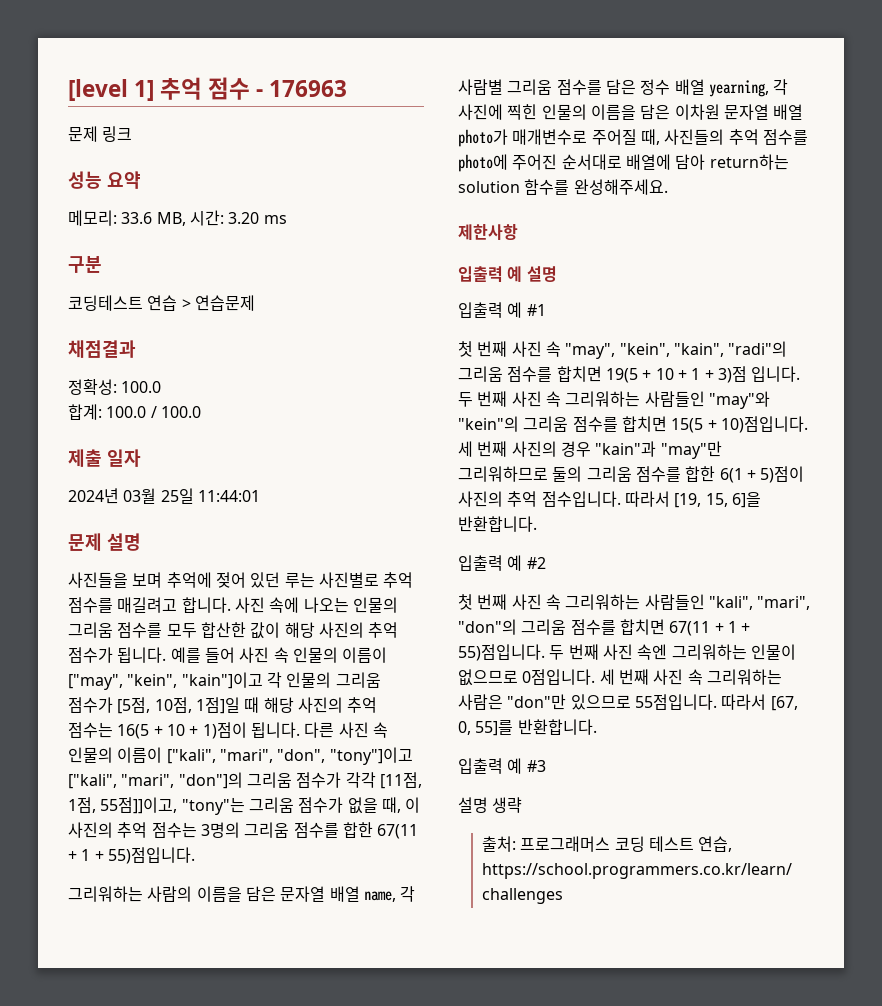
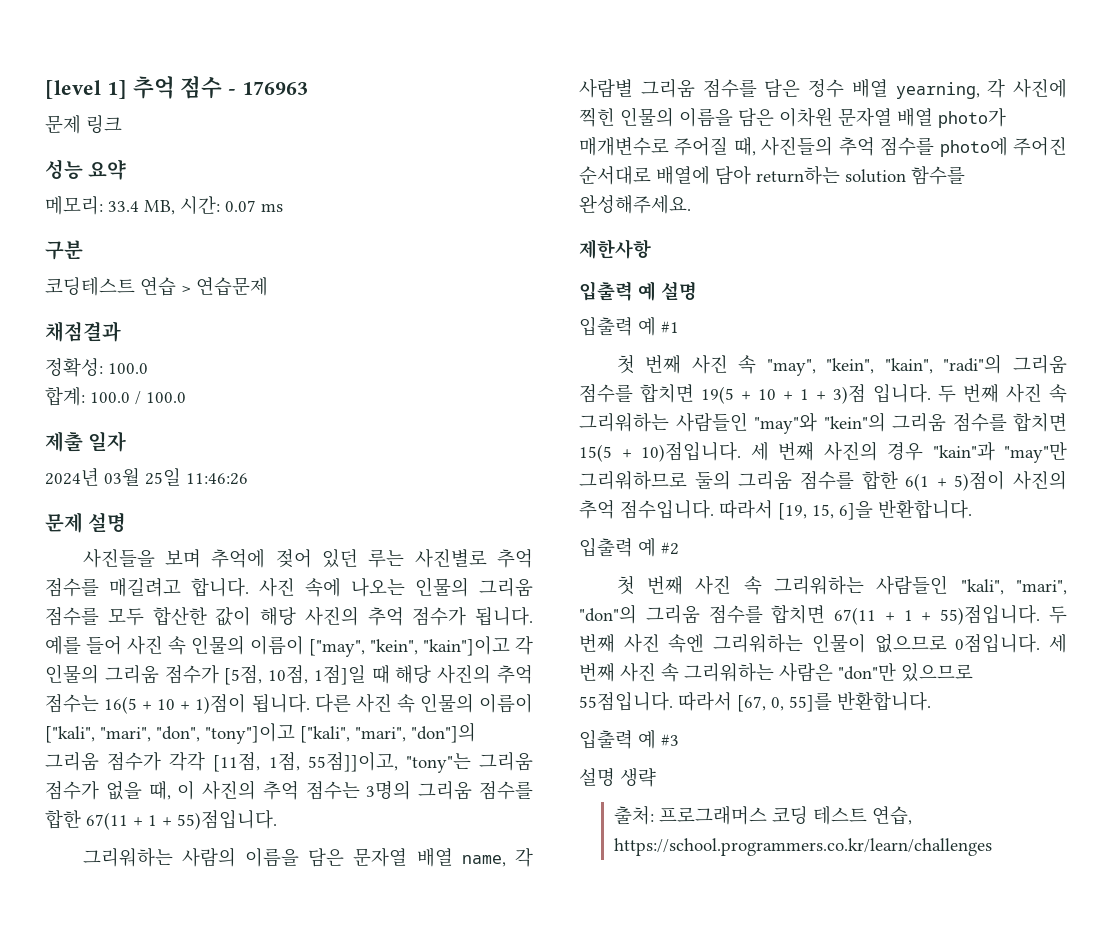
- 메모리: 33.6 MB, 시간: 3.20 ms
+ 메모리: 33.4 MB, 시간: 0.07 ms
- 2024년 03월 25일 11:44:01
+ 2024년 03월 25일 11:46:26

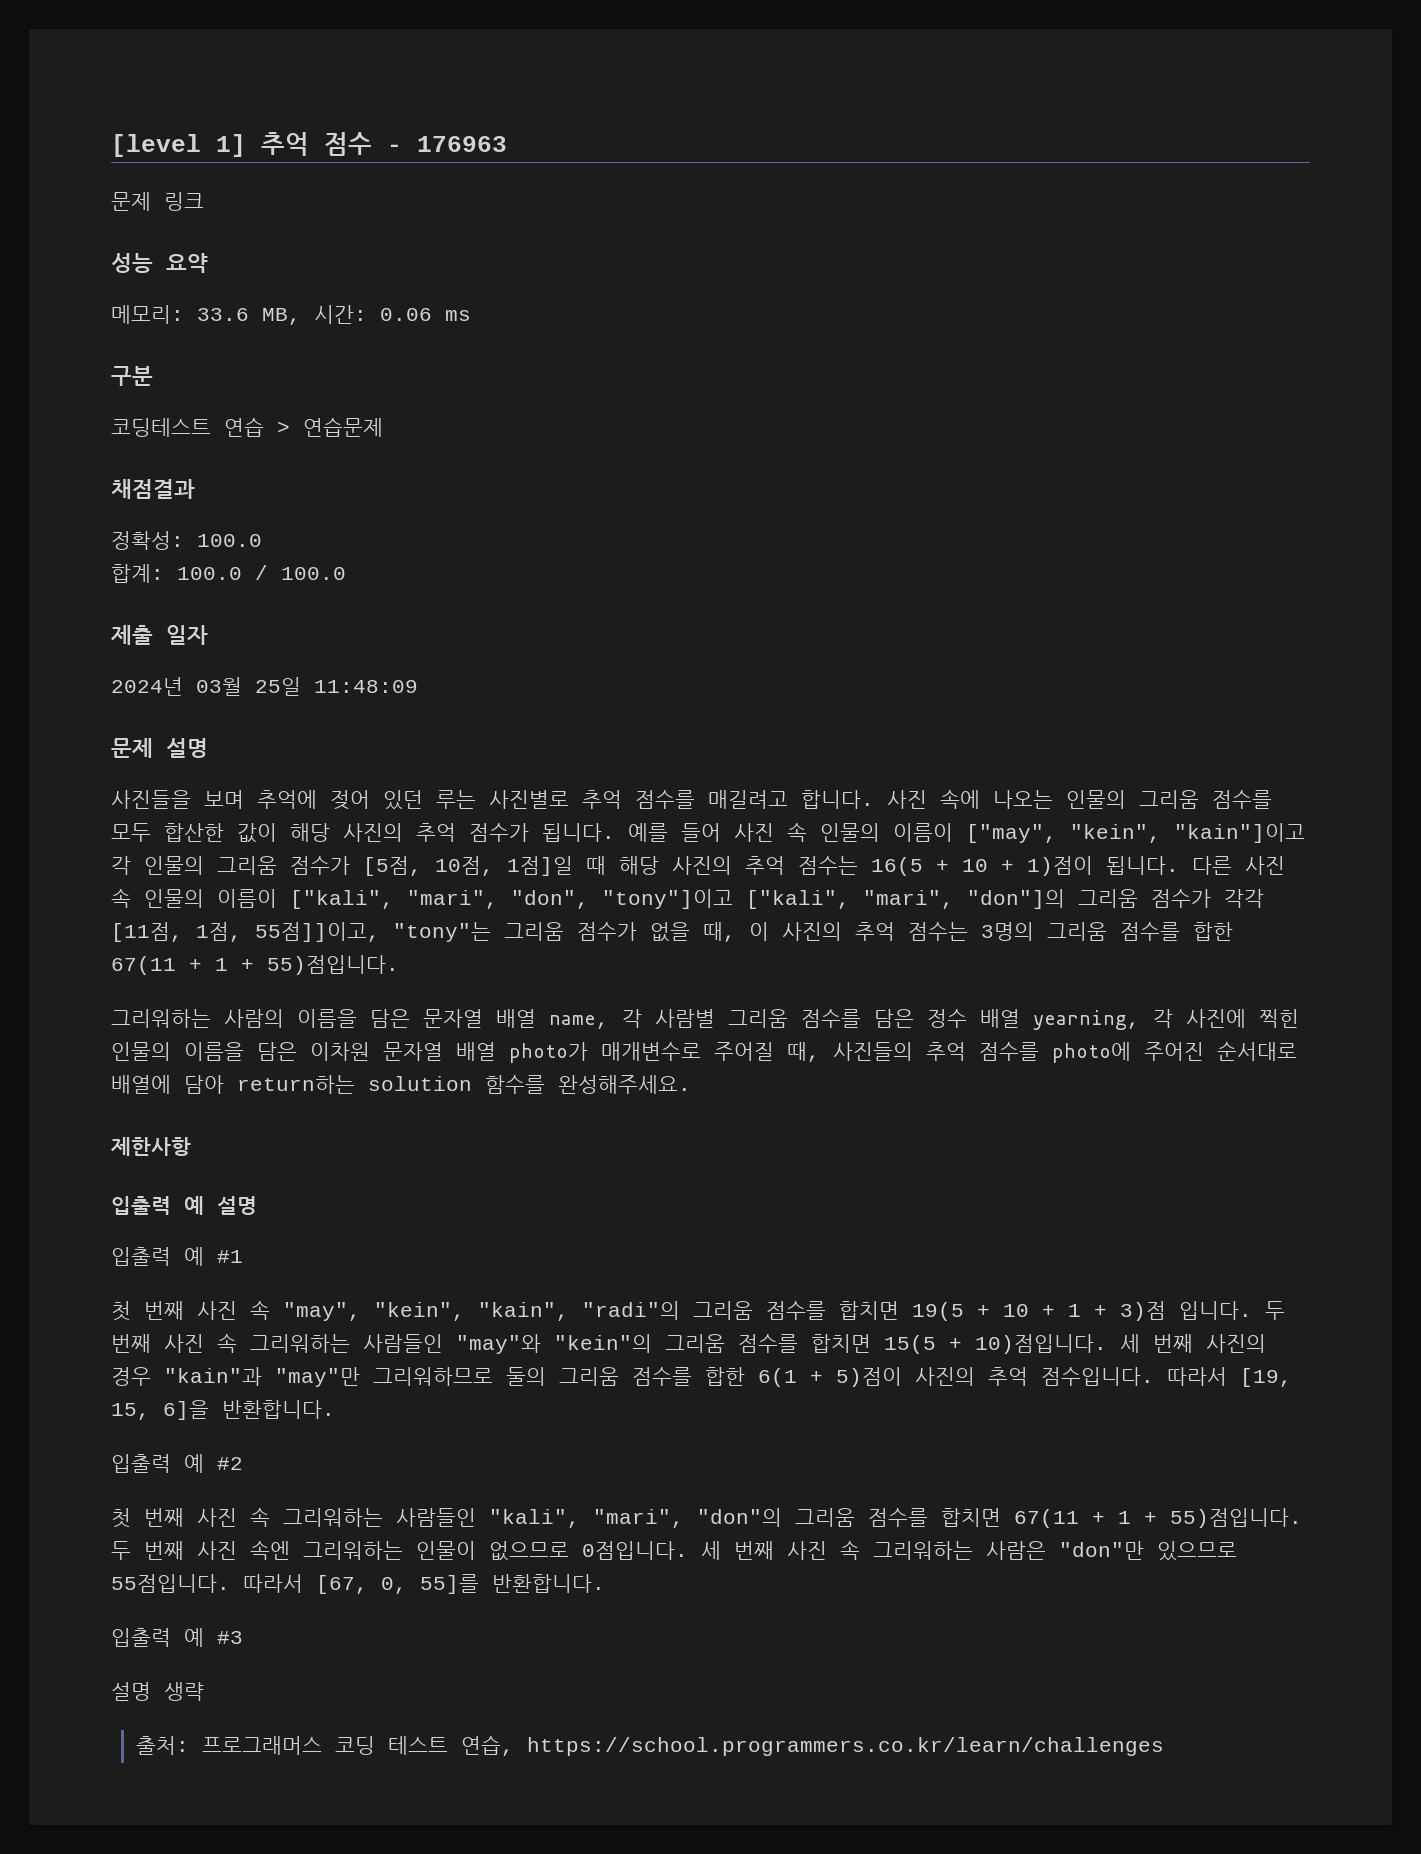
- 메모리: 33.4 MB, 시간: 0.07 ms
+ 메모리: 33.6 MB, 시간: 0.06 ms
- 2024년 03월 25일 11:46:26
+ 2024년 03월 25일 11:48:09

